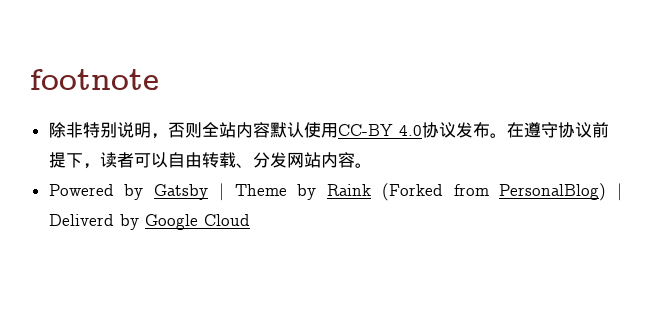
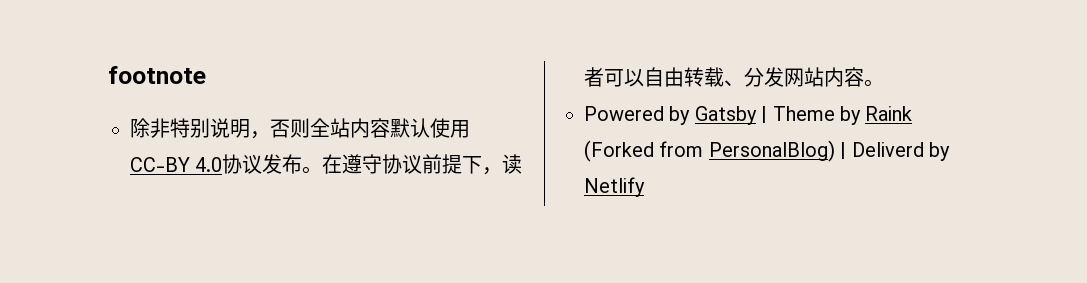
- Powered by Gatsby | Theme by Raink (Forked from PersonalBlog) | Deliverd by Google Cloud
+ Powered by Gatsby | Theme by Raink (Forked from PersonalBlog) | Deliverd by Netlify

